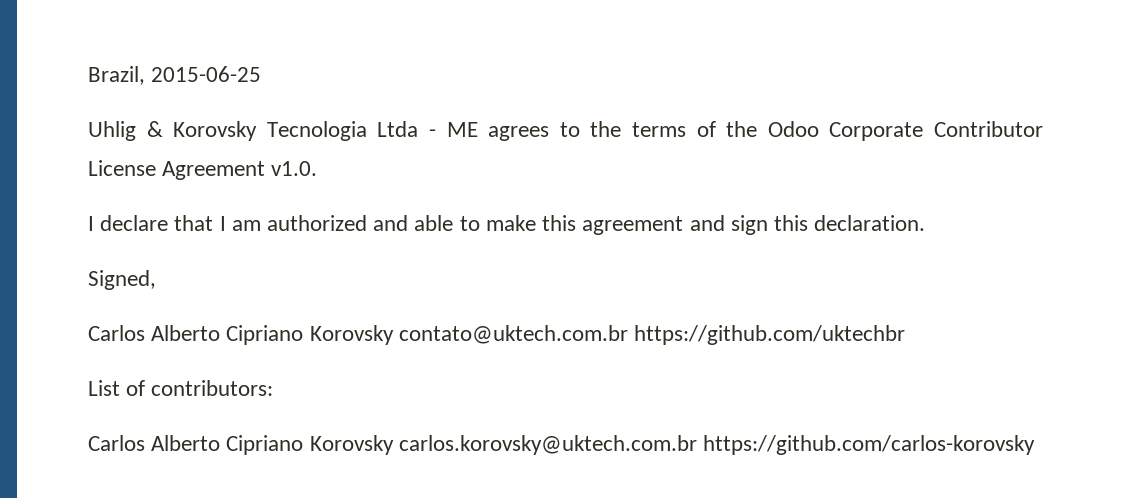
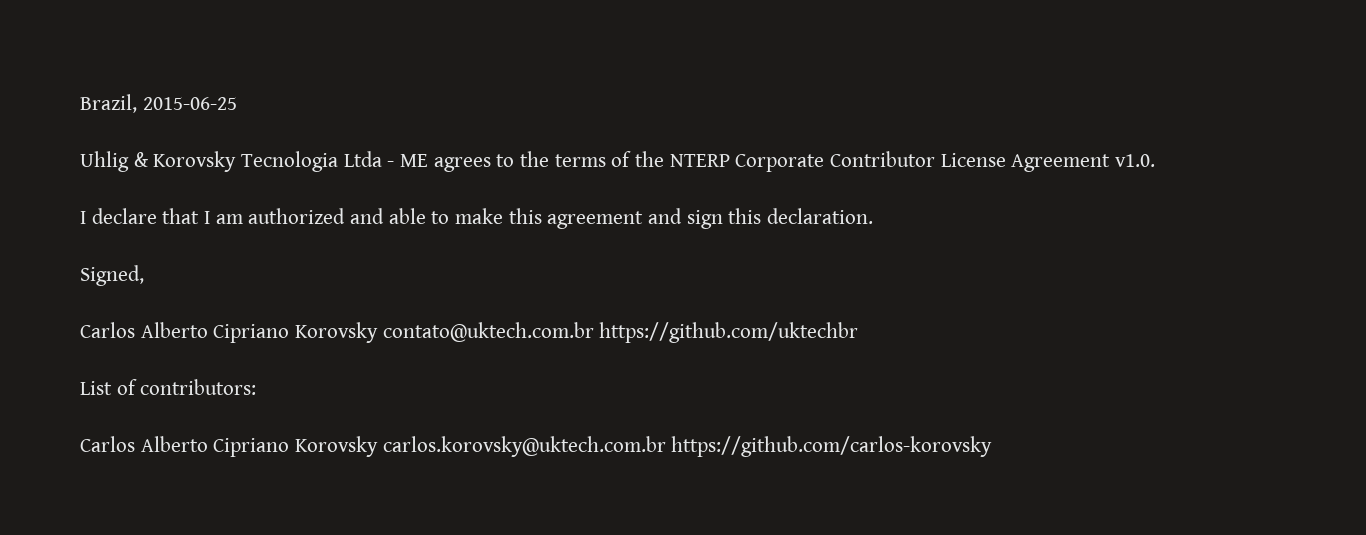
- Uhlig & Korovsky Tecnologia Ltda - ME agrees to the terms of the Odoo Corporate Contributor License Agreement v1.0.
+ Uhlig & Korovsky Tecnologia Ltda - ME agrees to the terms of the NTERP Corporate Contributor License Agreement v1.0.

